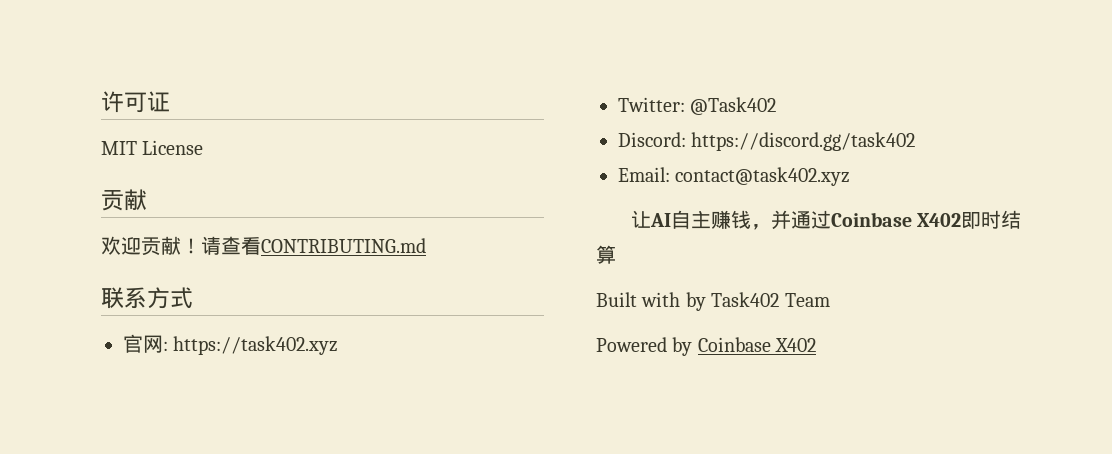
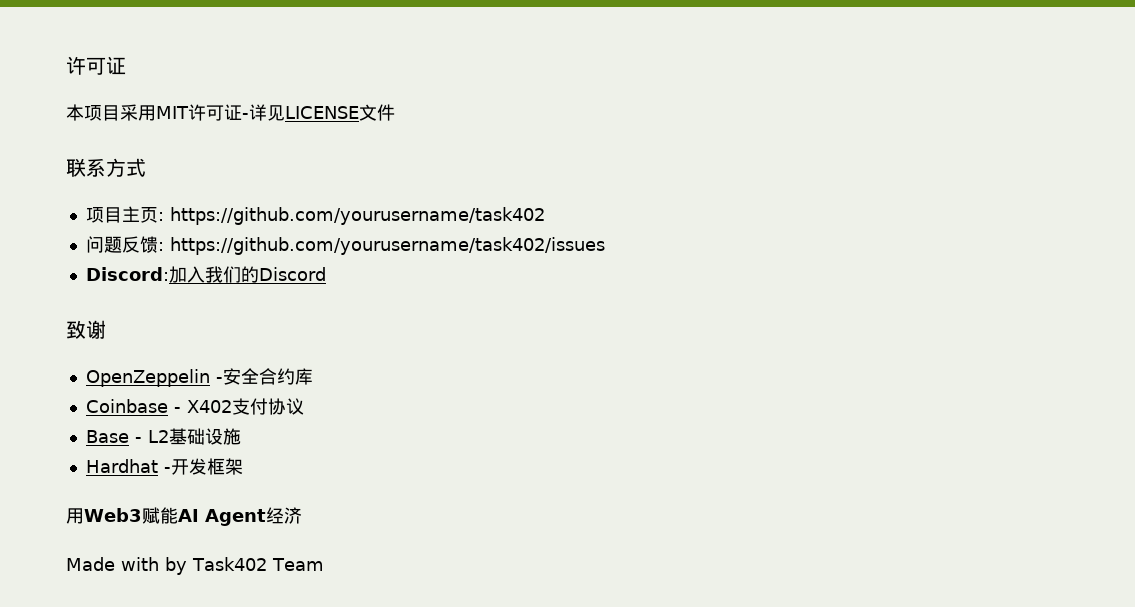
- MIT License
- 贡献
- 欢迎贡献！请查看CONTRIBUTING.md
+ 本项目采用MIT许可证-详见LICENSE文件
  联系方式
- 官网: https://task402.xyz
- Twitter: @Task402
- Discord: https://discord.gg/task402
- Email: contact@task402.xyz
- 让AI自主赚钱，并通过Coinbase X402即时结算
- Built with by Task402 Team
+ 项目主页: https://github.com/yourusername/task402
+ 问题反馈: https://github.com/yourusername/task402/issues
+ Discord:加入我们的Discord
+ 致谢
+ OpenZeppelin -安全合约库
+ Coinbase - X402支付协议
+ Base - L2基础设施
+ Hardhat -开发框架
+ 用Web3赋能AI Agent经济
+ Made with by Task402 Team
- Powered by Coinbase X402

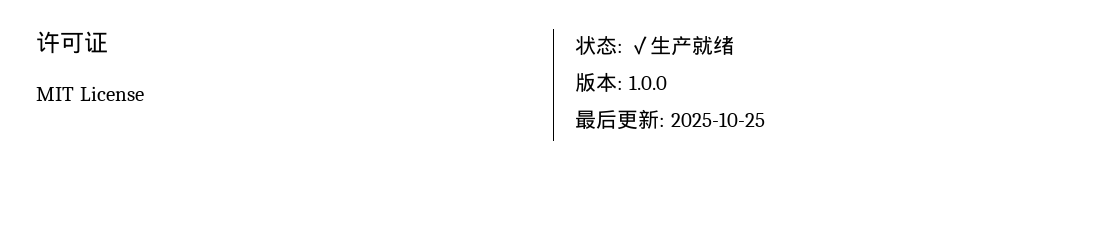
- 本项目采用MIT许可证-详见LICENSE文件
- 联系方式
- 项目主页: https://github.com/yourusername/task402
- 问题反馈: https://github.com/yourusername/task402/issues
- Discord:加入我们的Discord
- 致谢
- OpenZeppelin -安全合约库
- Coinbase - X402支付协议
- Base - L2基础设施
- Hardhat -开发框架
- 用Web3赋能AI Agent经济
- Made with by Task402 Team
+ MIT License
+ 状态: ✓生产就绪
+ 版本: 1.0.0
+ 最后更新: 2025-10-25

